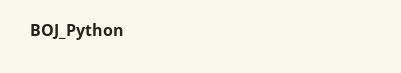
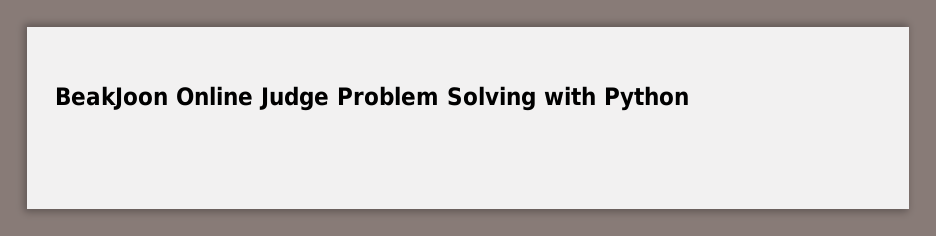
- BOJ_Python
+ BeakJoon Online Judge Problem Solving with Python

